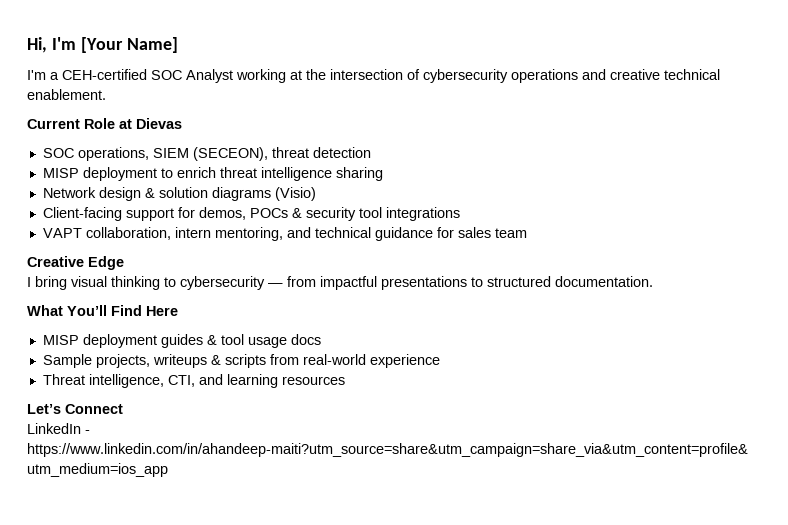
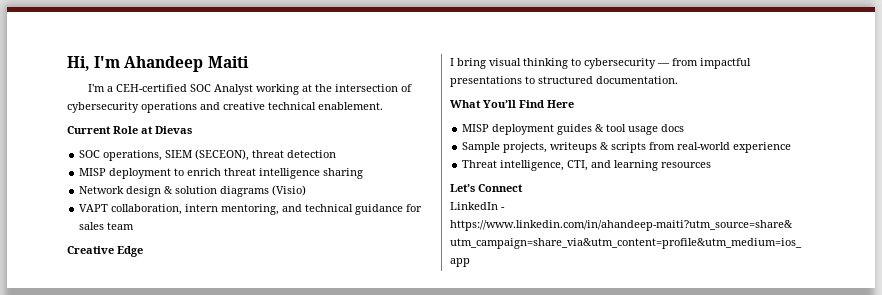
- Hi, I'm [Your Name]
+ Hi, I'm Ahandeep Maiti
- Client-facing support for demos, POCs & security tool integrations

